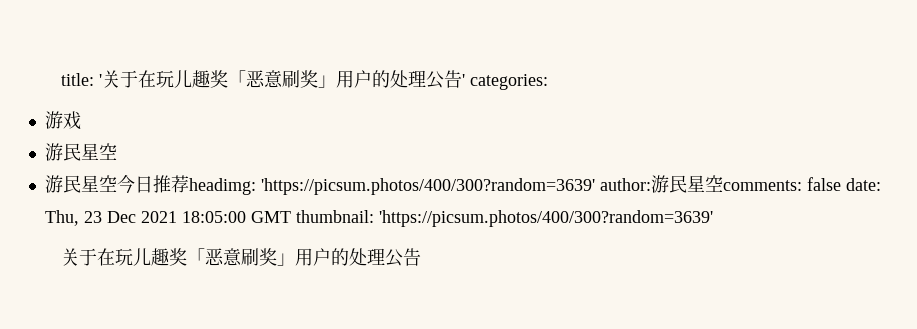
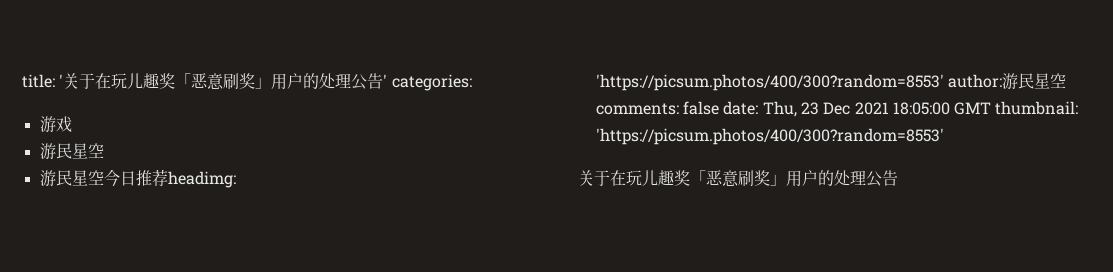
- 游民星空今日推荐headimg: 'https://picsum.photos/400/300?random=3639' author:游民星空comments: false date: Thu, 23 Dec 2021 18:05:00 GMT thumbnail: 'https://picsum.photos/400/300?random=3639'
+ 游民星空今日推荐headimg: 'https://picsum.photos/400/300?random=8553' author:游民星空comments: false date: Thu, 23 Dec 2021 18:05:00 GMT thumbnail: 'https://picsum.photos/400/300?random=8553'

